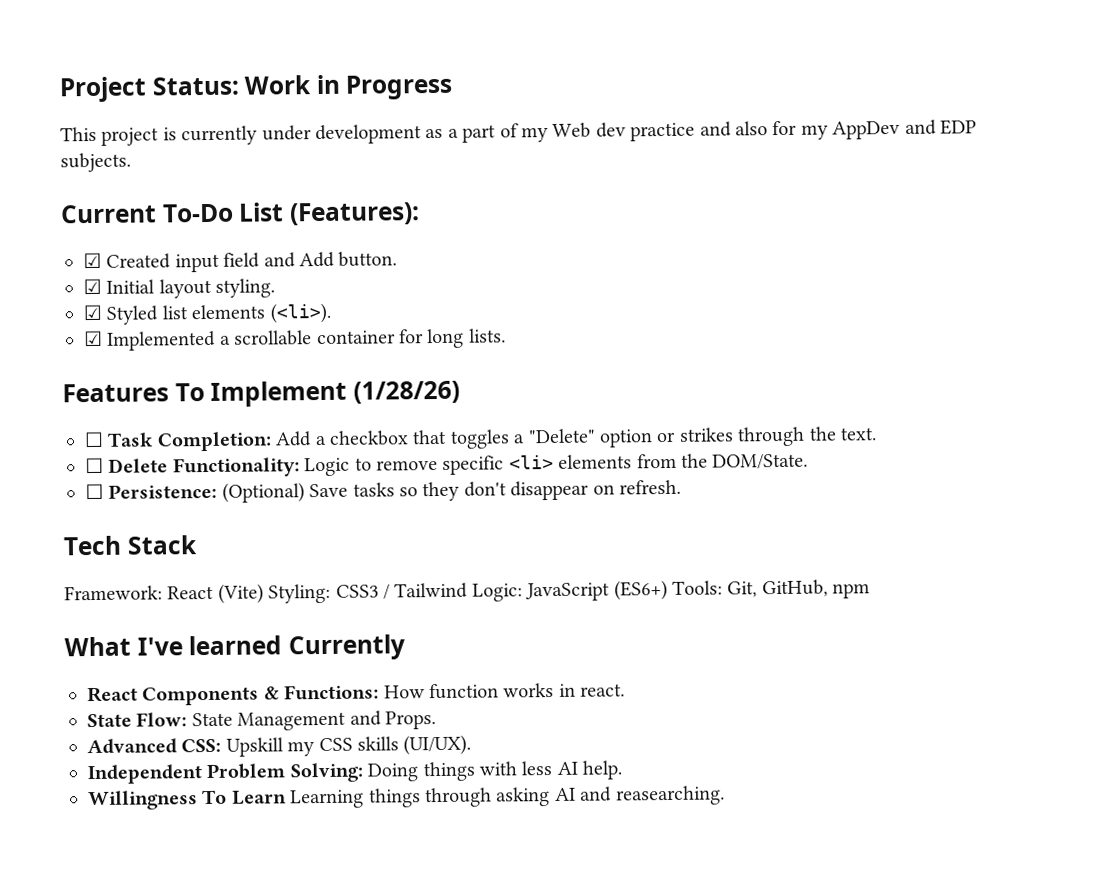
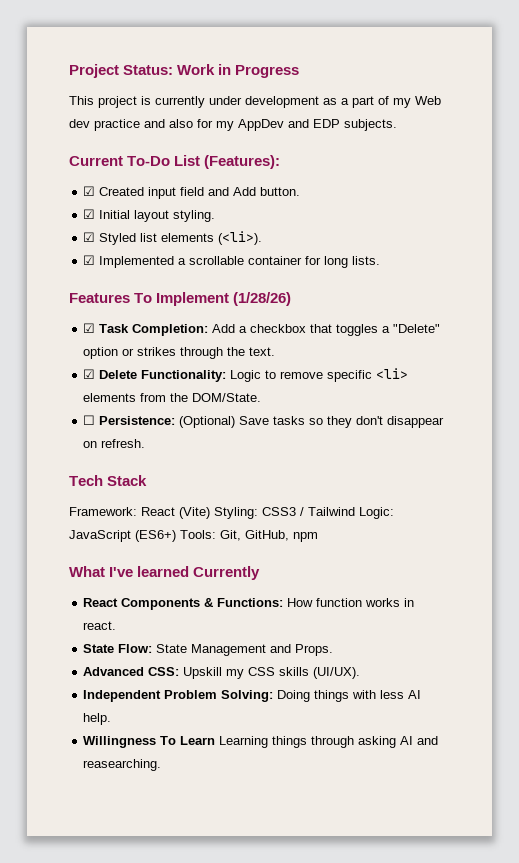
- ☐ Task Completion: Add a checkbox that toggles a "Delete" option or strikes through the text.
+ ☑ Task Completion: Add a checkbox that toggles a "Delete" option or strikes through the text.
- ☐ Delete Functionality: Logic to remove specific <li> elements from the DOM/State.
+ ☑ Delete Functionality: Logic to remove specific <li> elements from the DOM/State.

